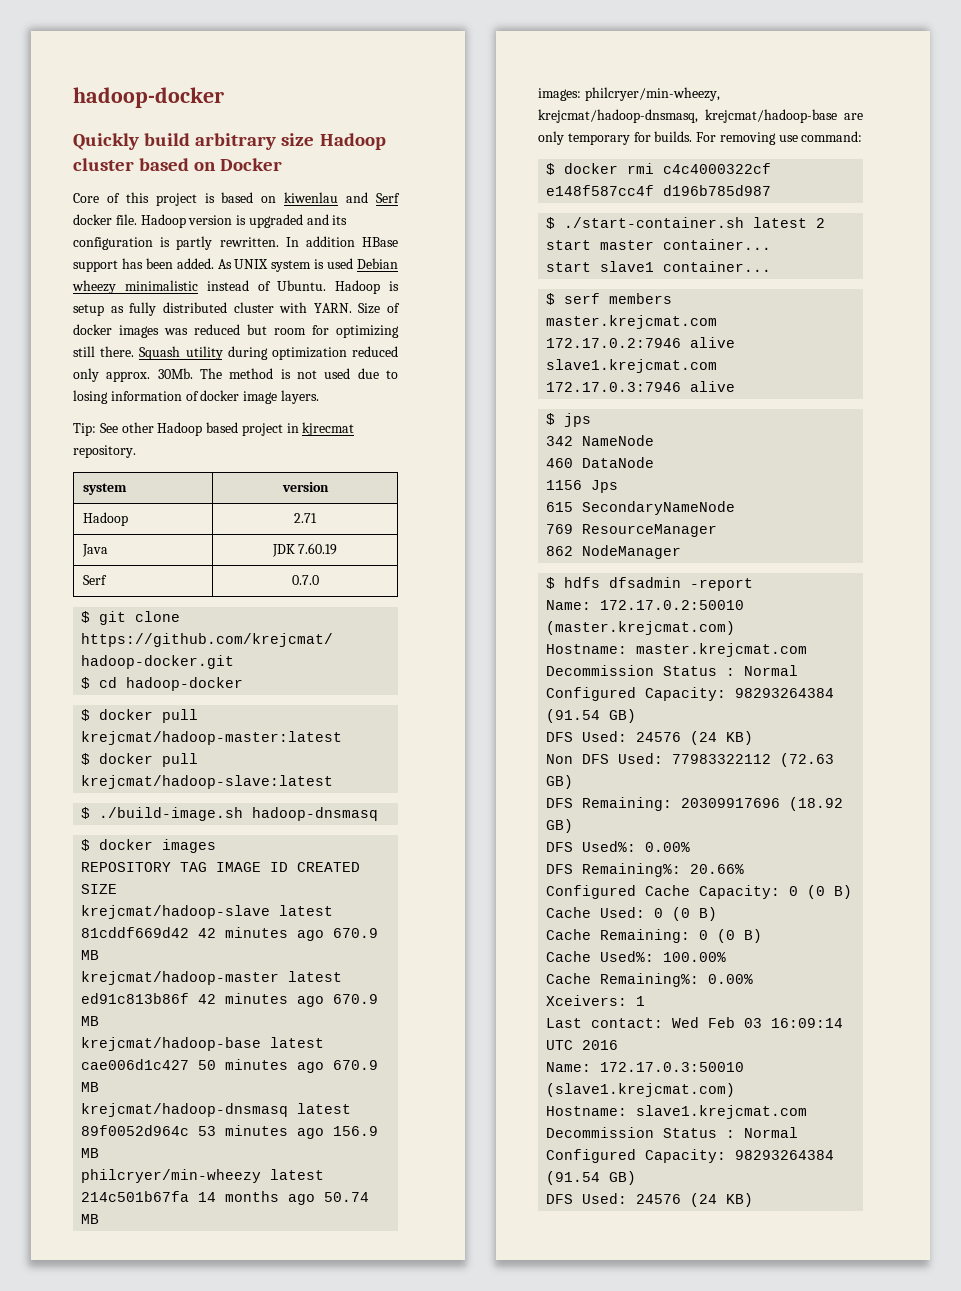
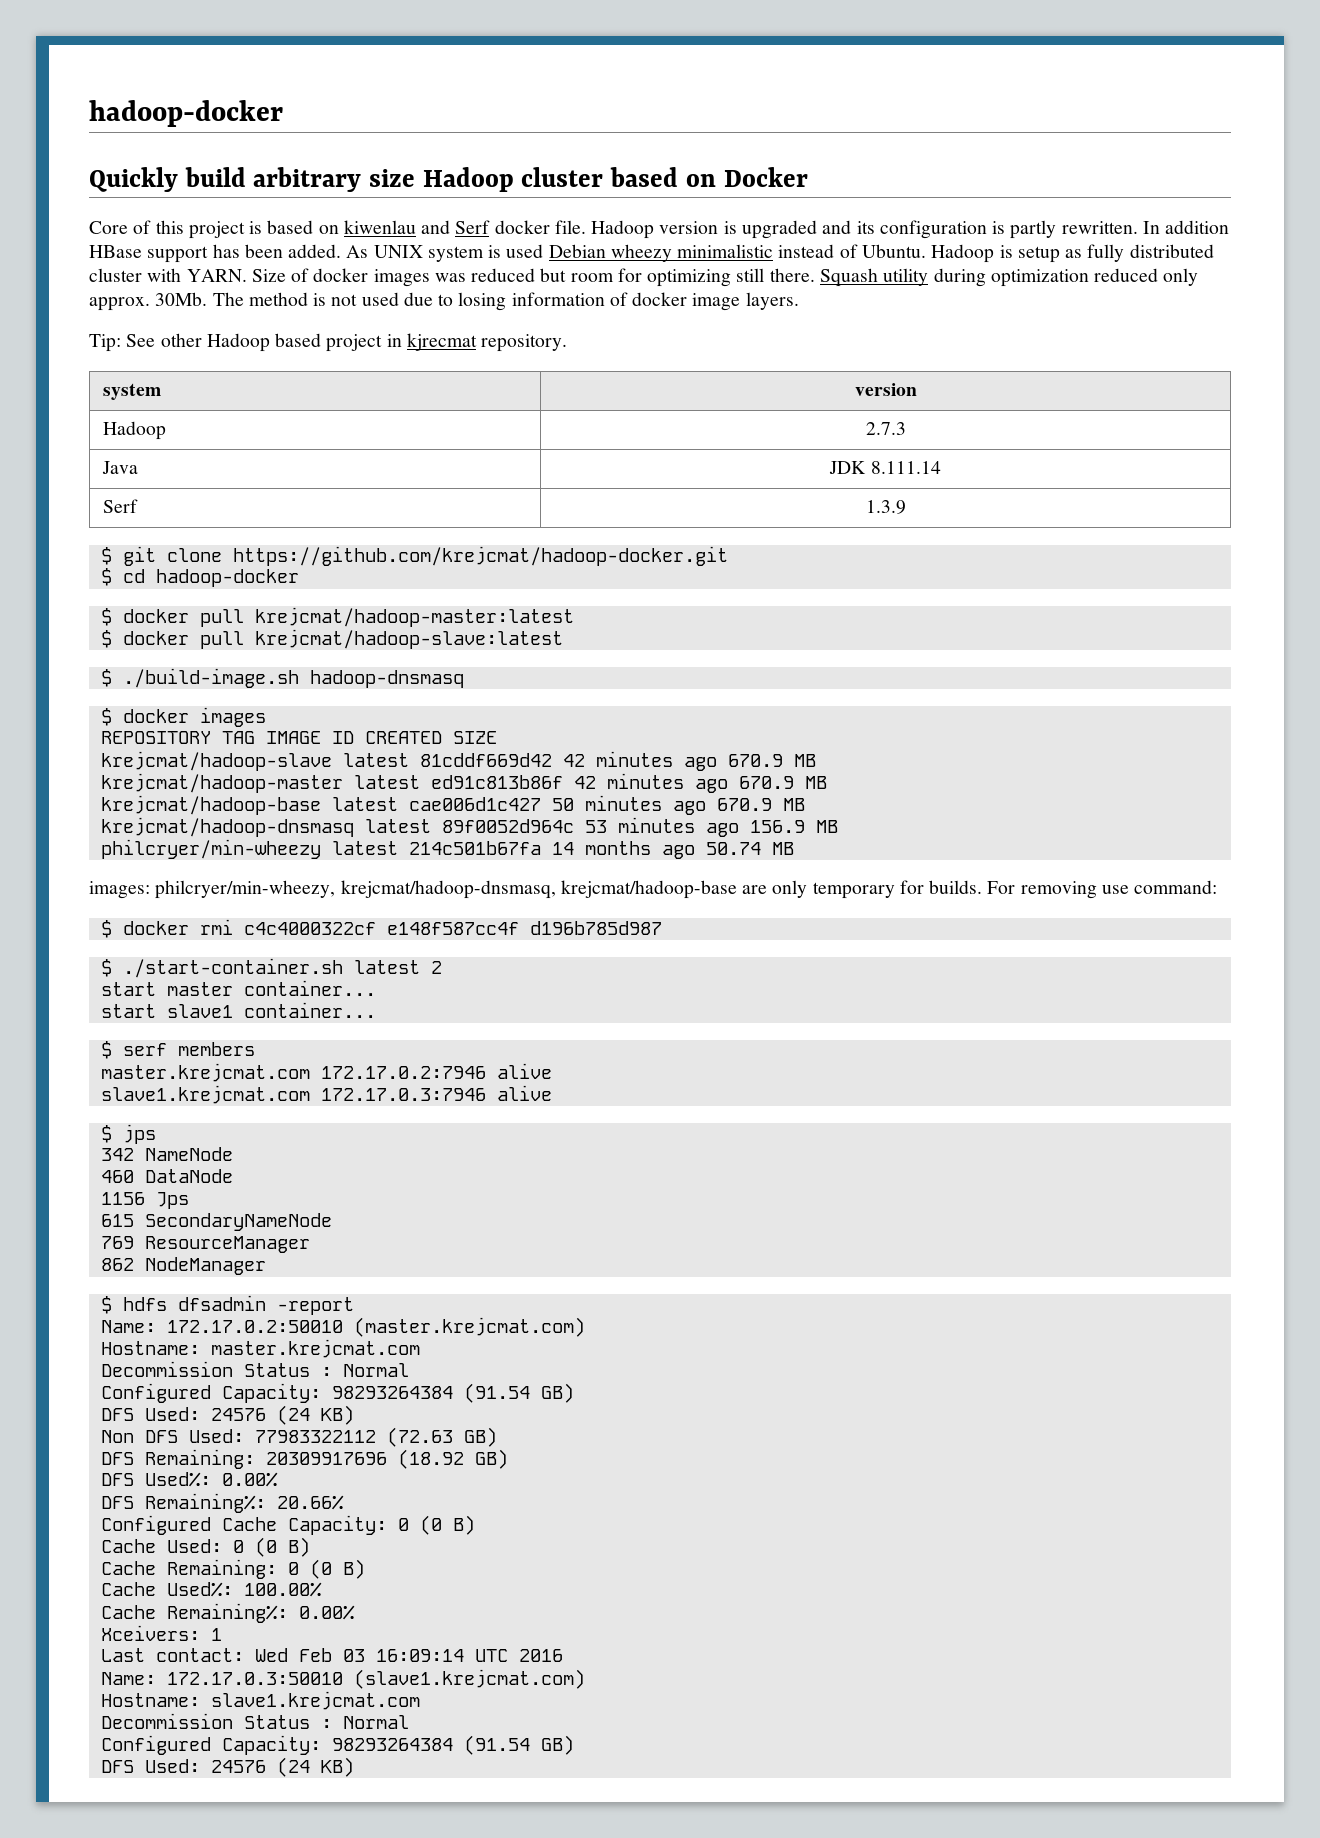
- Hadoop | 2.71
+ Hadoop | 2.7.3
- Java | JDK 7.60.19
+ Java | JDK 8.111.14
- Serf | 0.7.0
+ Serf | 1.3.9

